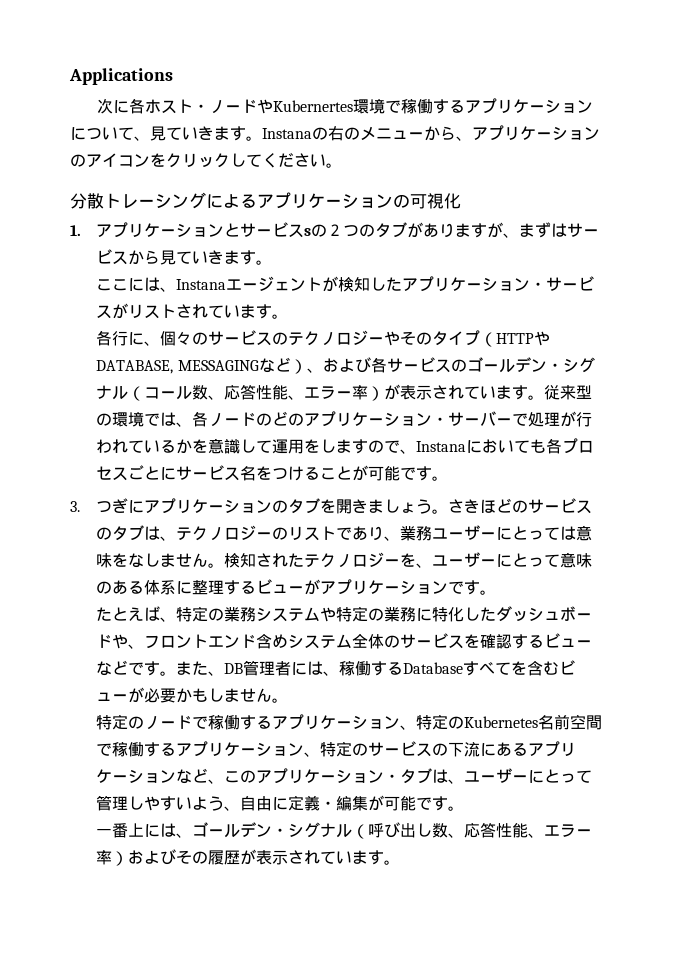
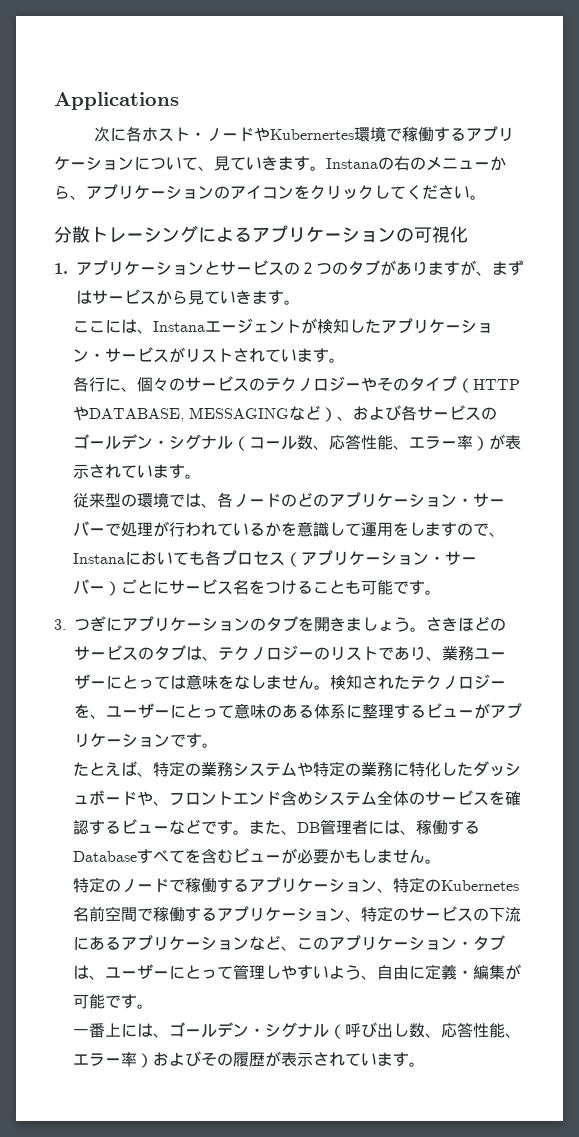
- 1.アプリケーションとサービスsの２つのタブがありますが、まずはサービスから見ていきます。
+ 1.アプリケーションとサービスの２つのタブがありますが、まずはサービスから見ていきます。
- 各行に、個々のサービスのテクノロジーやそのタイプ（HTTPやDATABASE, MESSAGINGなど）、および各サービスのゴールデン・シグナル（コール数、応答性能、エラー率）が表示されています。従来型の環境では、各ノードのどのアプリケーション・サーバーで処理が行われているかを意識して運用をしますので、Instanaにおいても各プロセスごとにサービス名をつけることが可能です。
+ 各行に、個々のサービスのテクノロジーやそのタイプ（HTTPやDATABASE, MESSAGINGなど）、および各サービスのゴールデン・シグナル（コール数、応答性能、エラー率）が表示されています。
+ 従来型の環境では、各ノードのどのアプリケーション・サーバーで処理が行われているかを意識して運用をしますので、Instanaにおいても各プロセス（アプリケーション・サーバー）ごとにサービス名をつけることも可能です。

